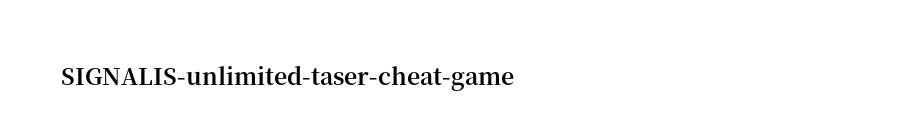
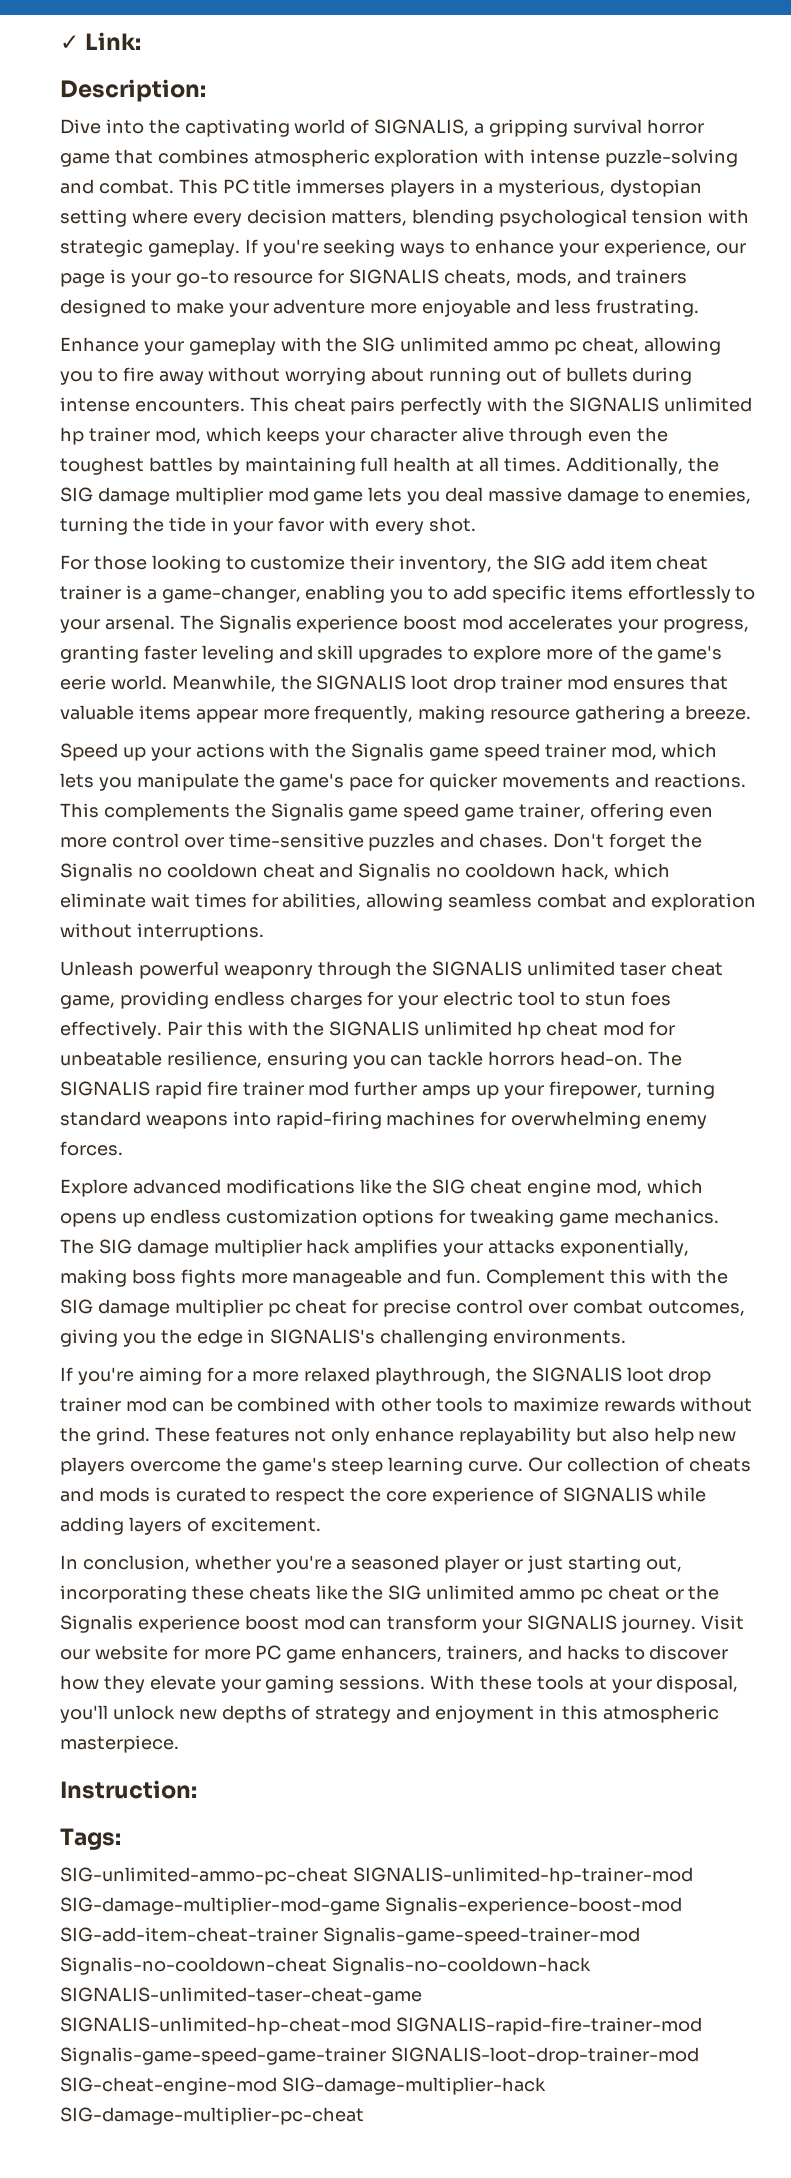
- SIGNALIS-unlimited-taser-cheat-game
+ ✓ Link:
+ Description:
+ Dive into the captivating world of SIGNALIS, a gripping survival horror game that combines atmospheric exploration with intense puzzle-solving and combat. This PC title immerses players in a mysterious, dystopian setting where every decision matters, blending psychological tension with strategic gameplay. If you're seeking ways to enhance your experience, our page is your go-to resource for SIGNALIS cheats, mods, and trainers designed to make your adventure more enjoyable and less frustrating.
+ Enhance your gameplay with the SIG unlimited ammo pc cheat, allowing you to fire away without worrying about running out of bullets during intense encounters. This cheat pairs perfectly with the SIGNALIS unlimited hp trainer mod, which keeps your character alive through even the toughest battles by maintaining full health at all times. Additionally, the SIG damage multiplier mod game lets you deal massive damage to enemies, turning the tide in your favor with every shot.
+ For those looking to customize their inventory, the SIG add item cheat trainer is a game-changer, enabling you to add specific items effortlessly to your arsenal. The Signalis experience boost mod accelerates your progress, granting faster leveling and skill upgrades to explore more of the game's eerie world. Meanwhile, the SIGNALIS loot drop trainer mod ensures that valuable items appear more frequently, making resource gathering a breeze.
+ Speed up your actions with the Signalis game speed trainer mod, which lets you manipulate the game's pace for quicker movements and reactions. This complements the Signalis game speed game trainer, offering even more control over time-sensitive puzzles and chases. Don't forget the Signalis no cooldown cheat and Signalis no cooldown hack, which eliminate wait times for abilities, allowing seamless combat and exploration without interruptions.
+ Unleash powerful weaponry through the SIGNALIS unlimited taser cheat game, providing endless charges for your electric tool to stun foes effectively. Pair this with the SIGNALIS unlimited hp cheat mod for unbeatable resilience, ensuring you can tackle horrors head-on. The SIGNALIS rapid fire trainer mod further amps up your firepower, turning standard weapons into rapid-firing machines for overwhelming enemy forces.
+ Explore advanced modifications like the SIG cheat engine mod, which opens up endless customization options for tweaking game mechanics. The SIG damage multiplier hack amplifies your attacks exponentially, making boss fights more manageable and fun. Complement this with the SIG damage multiplier pc cheat for precise control over combat outcomes, giving you the edge in SIGNALIS's challenging environments.
+ If you're aiming for a more relaxed playthrough, the SIGNALIS loot drop trainer mod can be combined with other tools to maximize rewards without the grind. These features not only enhance replayability but also help new players overcome the game's steep learning curve. Our collection of cheats and mods is curated to respect the core experience of SIGNALIS while adding layers of excitement.
+ In conclusion, whether you're a seasoned player or just starting out, incorporating these cheats like the SIG unlimited ammo pc cheat or the Signalis experience boost mod can transform your SIGNALIS journey. Visit our website for more PC game enhancers, trainers, and hacks to discover how they elevate your gaming sessions. With these tools at your disposal, you'll unlock new depths of strategy and enjoyment in this atmospheric masterpiece.
+ Instruction:
+ Tags:
+ SIG-unlimited-ammo-pc-cheat SIGNALIS-unlimited-hp-trainer-mod SIG-damage-multiplier-mod-game Signalis-experience-boost-mod SIG-add-item-cheat-trainer Signalis-game-speed-trainer-mod Signalis-no-cooldown-cheat Signalis-no-cooldown-hack SIGNALIS-unlimited-taser-cheat-game SIGNALIS-unlimited-hp-cheat-mod SIGNALIS-rapid-fire-trainer-mod Signalis-game-speed-game-trainer SIGNALIS-loot-drop-trainer-mod SIG-cheat-engine-mod SIG-damage-multiplier-hack SIG-damage-multiplier-pc-cheat

